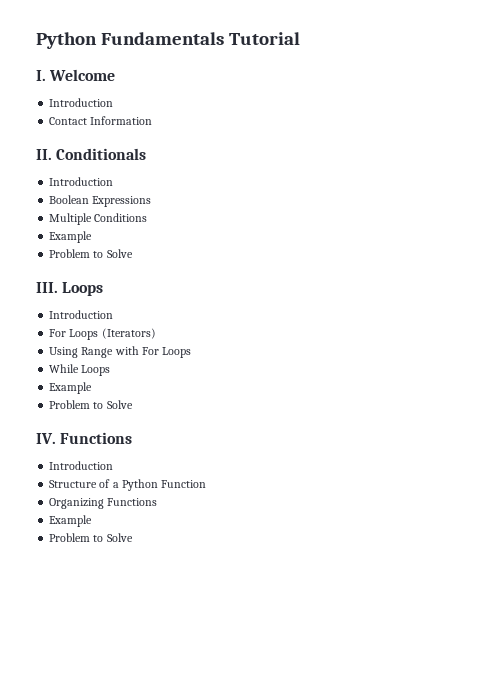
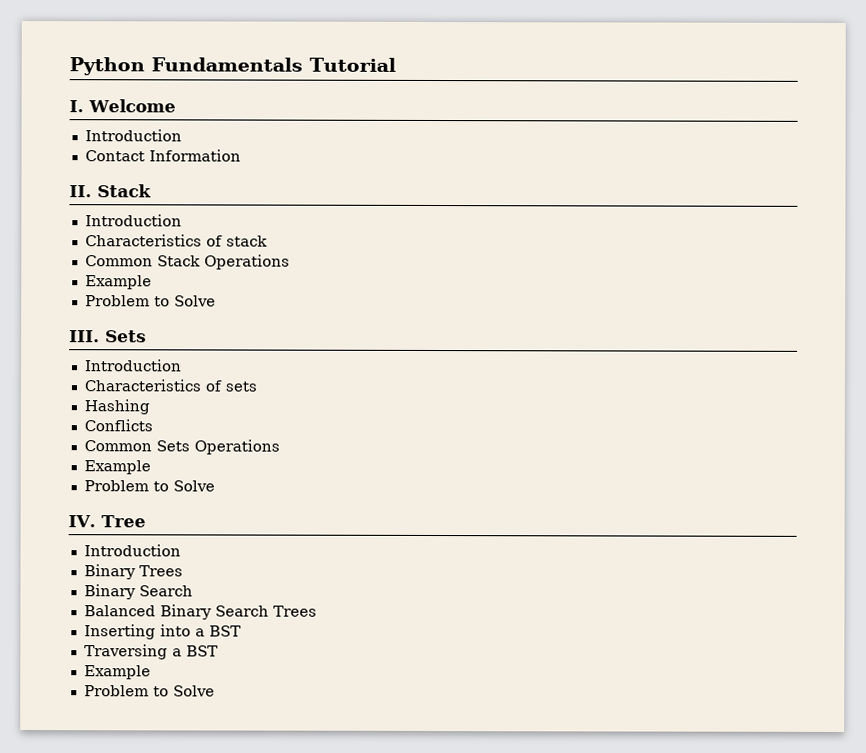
- II. Conditionals
+ II. Stack
  Introduction
- Boolean Expressions
- Multiple Conditions
+ Characteristics of stack
+ Common Stack Operations
- III. Loops
+ III. Sets
  Introduction
- For Loops (Iterators)
- Using Range with For Loops
- While Loops
+ Characteristics of sets
+ Hashing
+ Conflicts
+ Common Sets Operations
- IV. Functions
+ IV. Tree
  Introduction
- Structure of a Python Function
- Organizing Functions
+ Binary Trees
+ Binary Search
+ Balanced Binary Search Trees
+ Inserting into a BST
+ Traversing a BST

